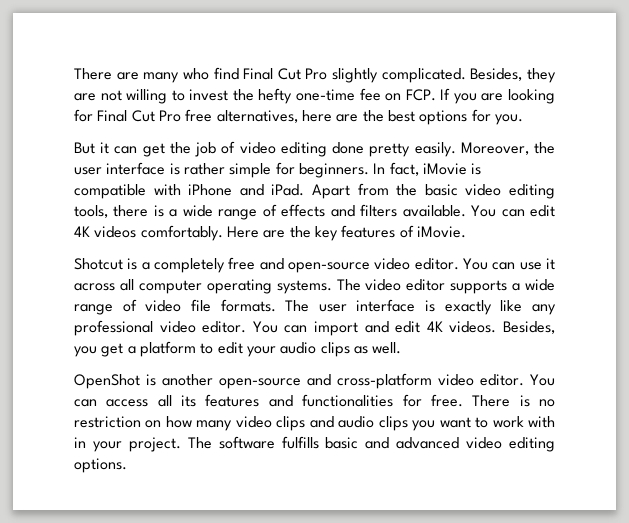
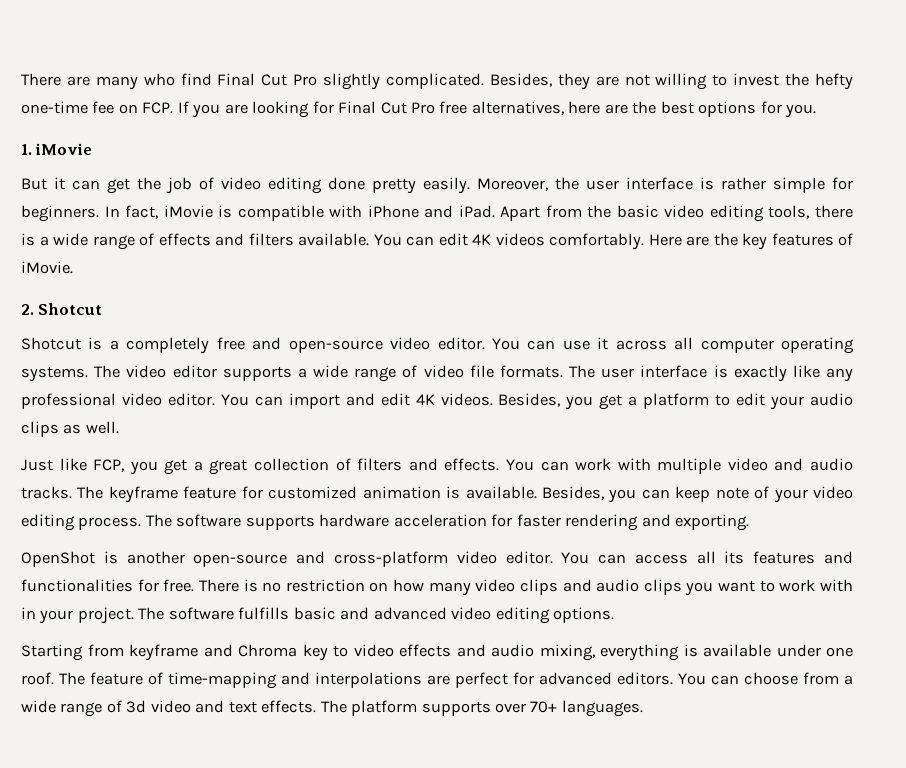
+ 1. iMovie
+ 2. Shotcut
+ Just like FCP, you get a great collection of filters and effects. You can work with multiple video and audio tracks. The keyframe feature for customized animation is available. Besides, you can keep note of your video editing process. The software supports hardware acceleration for faster rendering and exporting.
+ Starting from keyframe and Chroma key to video effects and audio mixing, everything is available under one roof. The feature of time-mapping and interpolations are perfect for advanced editors. You can choose from a wide range of 3d video and text effects. The platform supports over 70+ languages.

